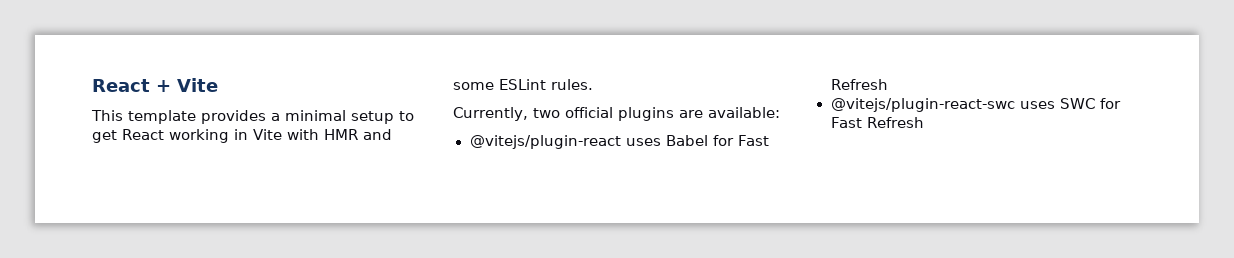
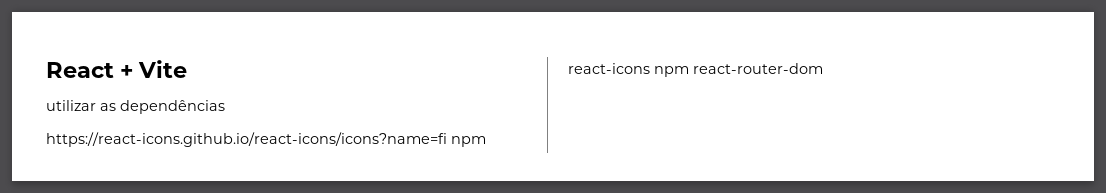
- This template provides a minimal setup to get React working in Vite with HMR and some ESLint rules.
- Currently, two official plugins are available:
- @vitejs/plugin-react uses Babel for Fast Refresh
- @vitejs/plugin-react-swc uses SWC for Fast Refresh
+ utilizar as dependências
+ https://react-icons.github.io/react-icons/icons?name=fi npm react-icons npm react-router-dom

